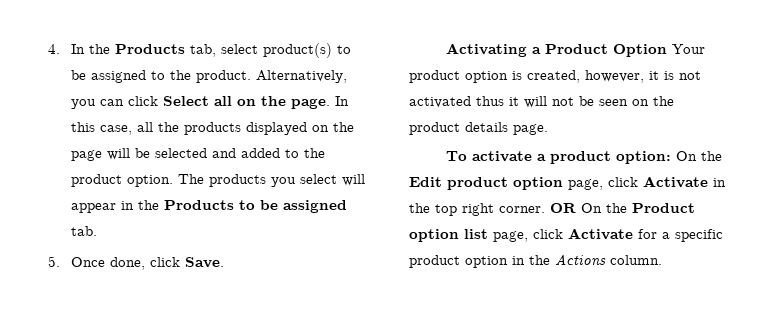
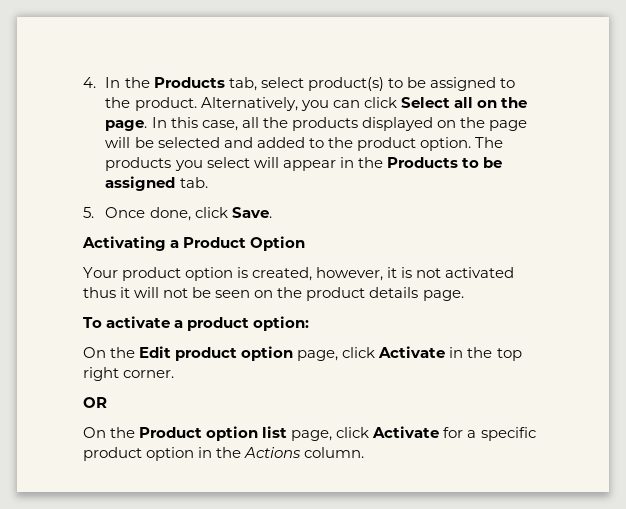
- Activating a Product Option Your product option is created, however, it is not activated thus it will not be seen on the product details page.
+ Activating a Product Option
+ Your product option is created, however, it is not activated thus it will not be seen on the product details page.
- To activate a product option: On the Edit product option page, click Activate in the top right corner. OR On the Product option list page, click Activate for a specific product option in the Actions column.
+ To activate a product option:
+ On the Edit product option page, click Activate in the top right corner.
+ OR
+ On the Product option list page, click Activate for a specific product option in the Actions column.

